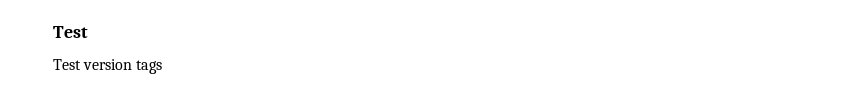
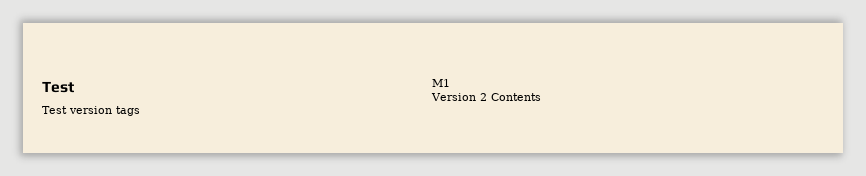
+ M1
+ Version 2 Contents

